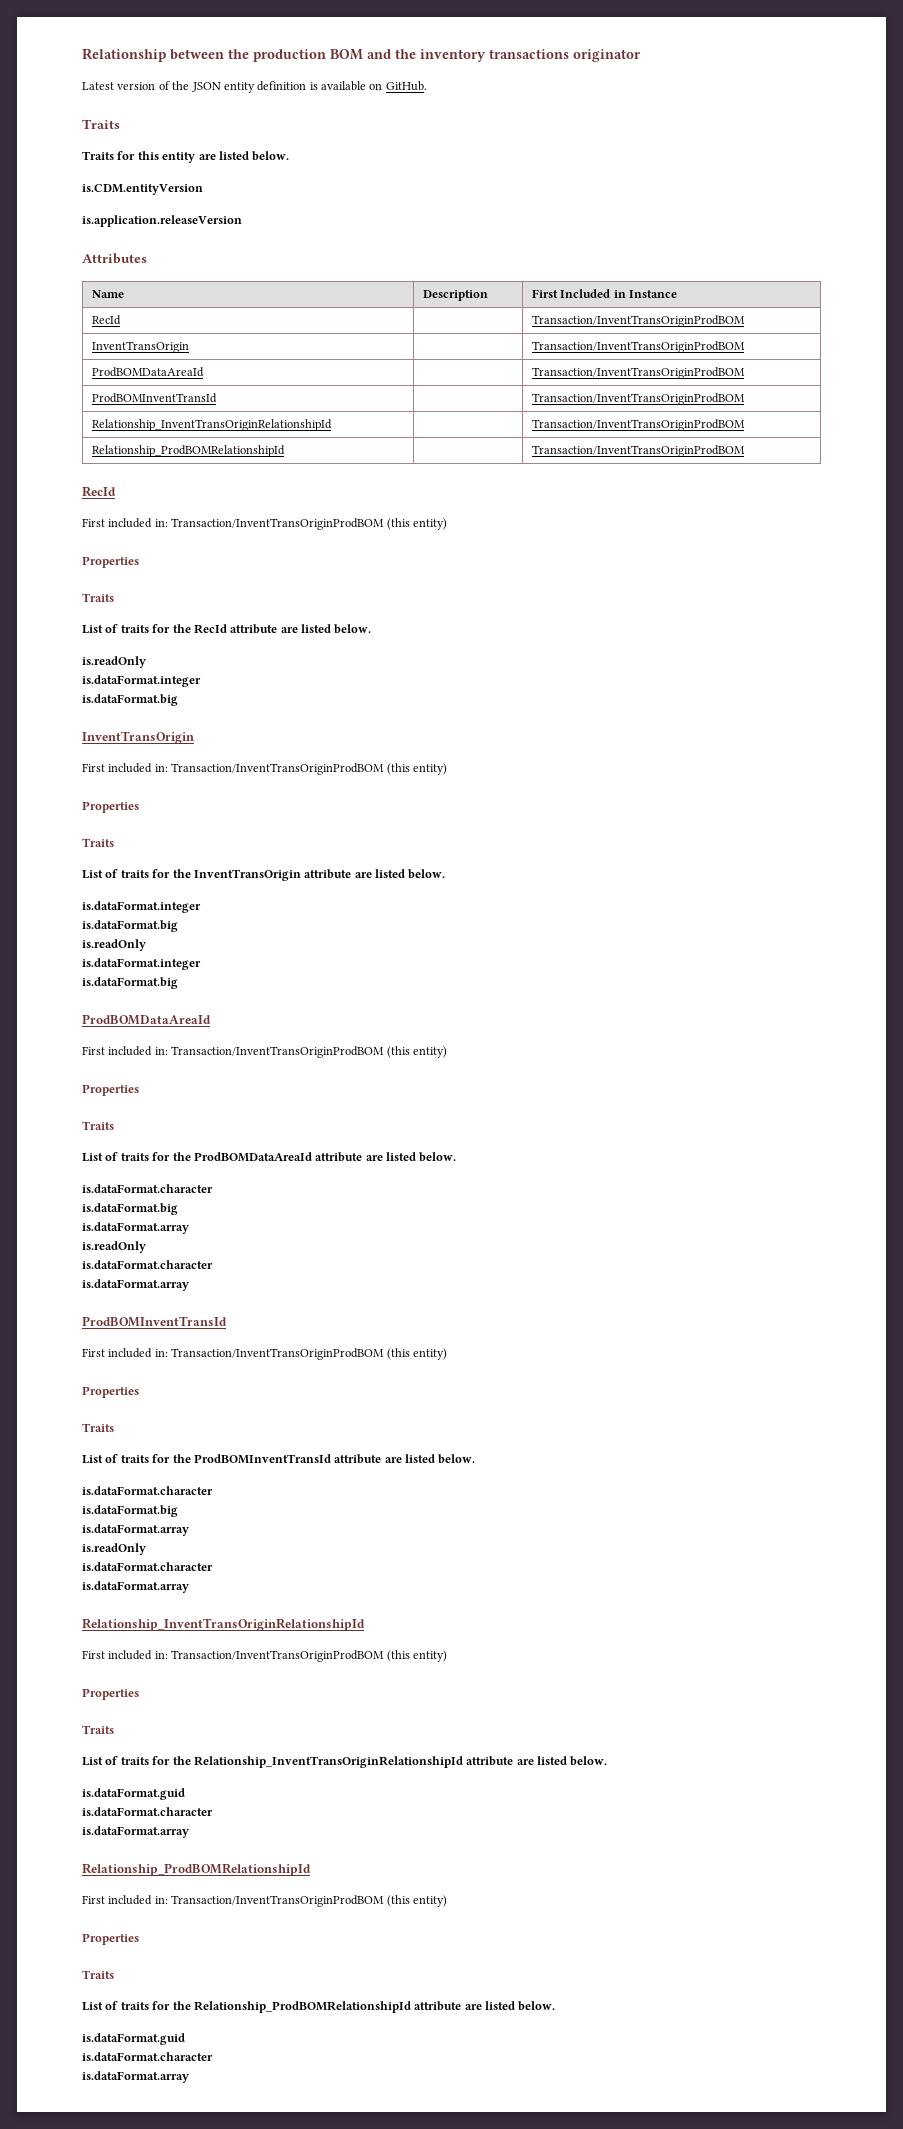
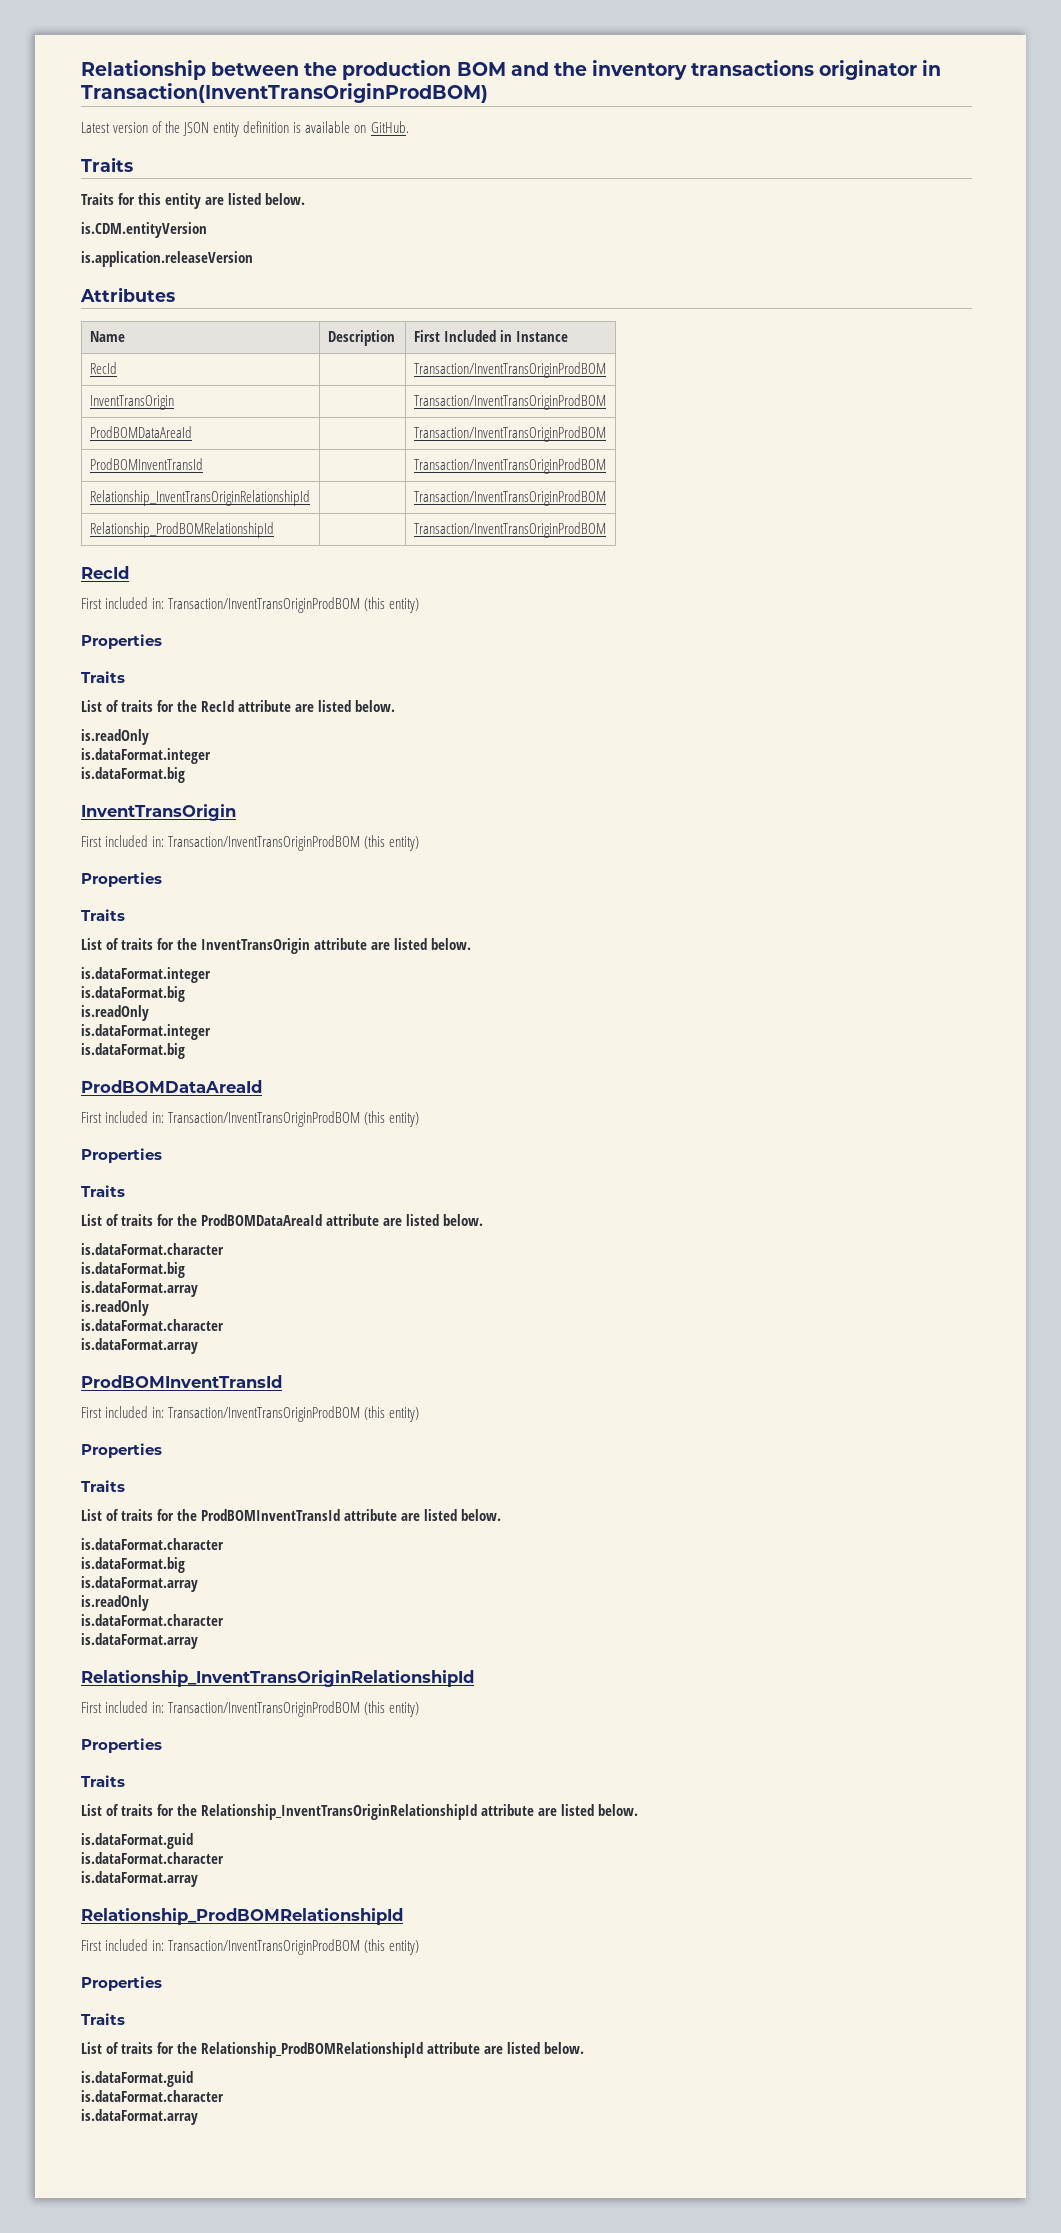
- Relationship between the production BOM and the inventory transactions originator
+ Relationship between the production BOM and the inventory transactions originator in Transaction(InventTransOriginProdBOM)

